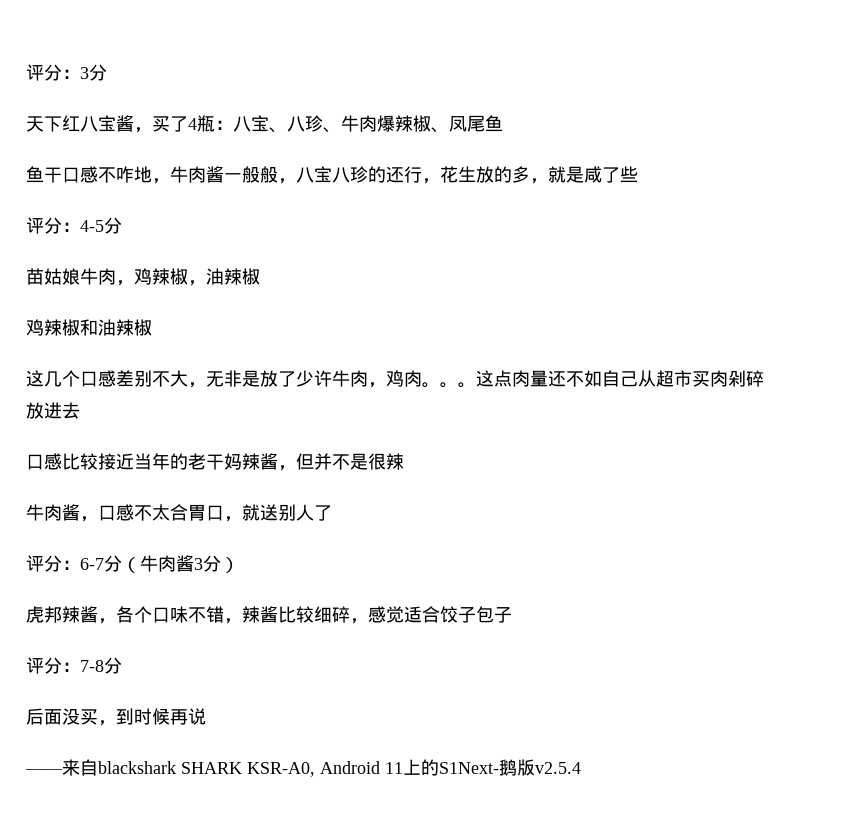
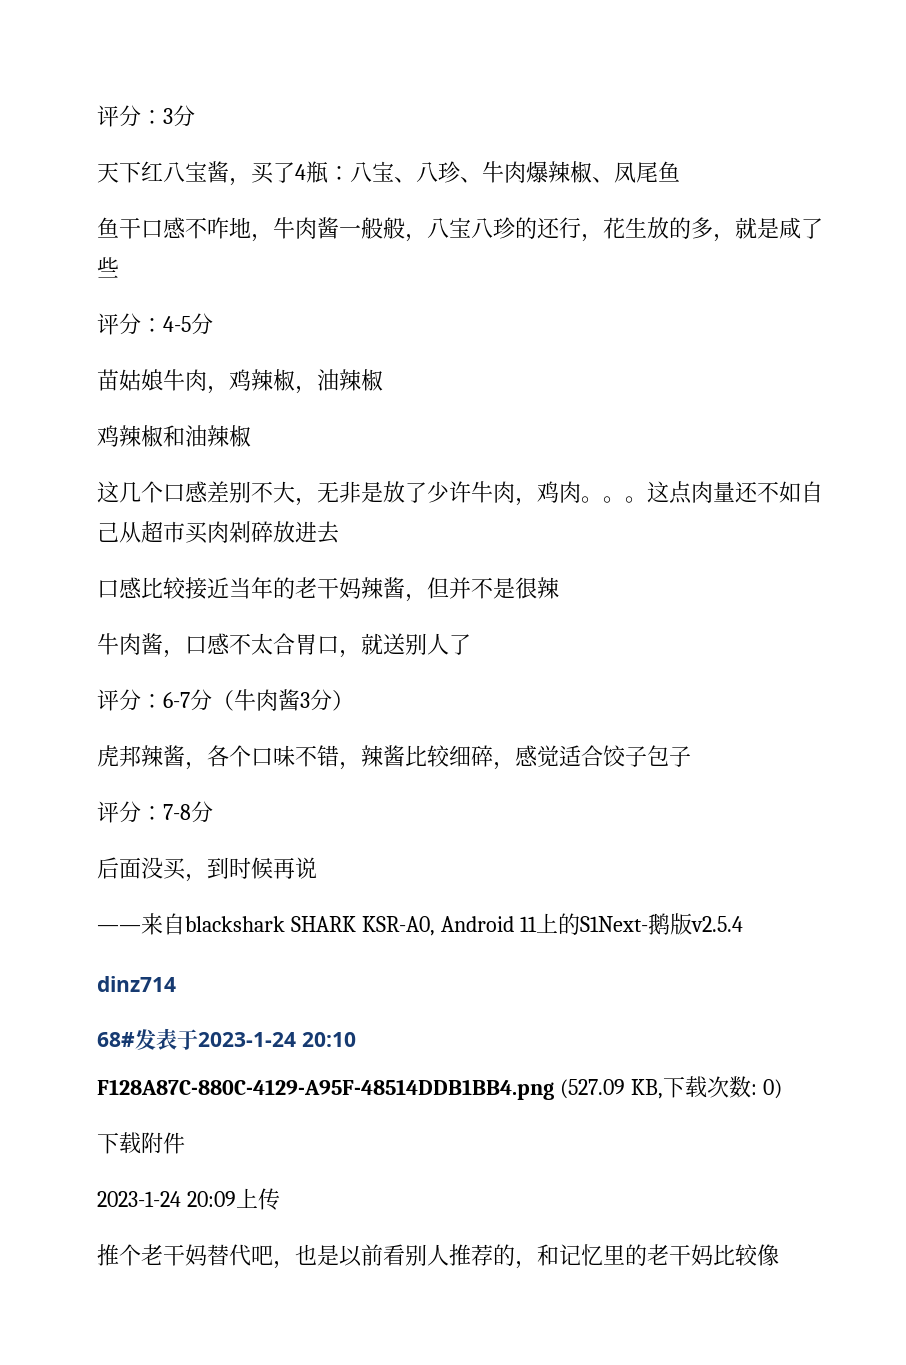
+ dinz714
+ 68#发表于2023-1-24 20:10
+ F128A87C-880C-4129-A95F-48514DDB1BB4.png (527.09 KB,下载次数: 0)
+ 下载附件
+ 2023-1-24 20:09上传
+ 推个老干妈替代吧，也是以前看别人推荐的，和记忆里的老干妈比较像

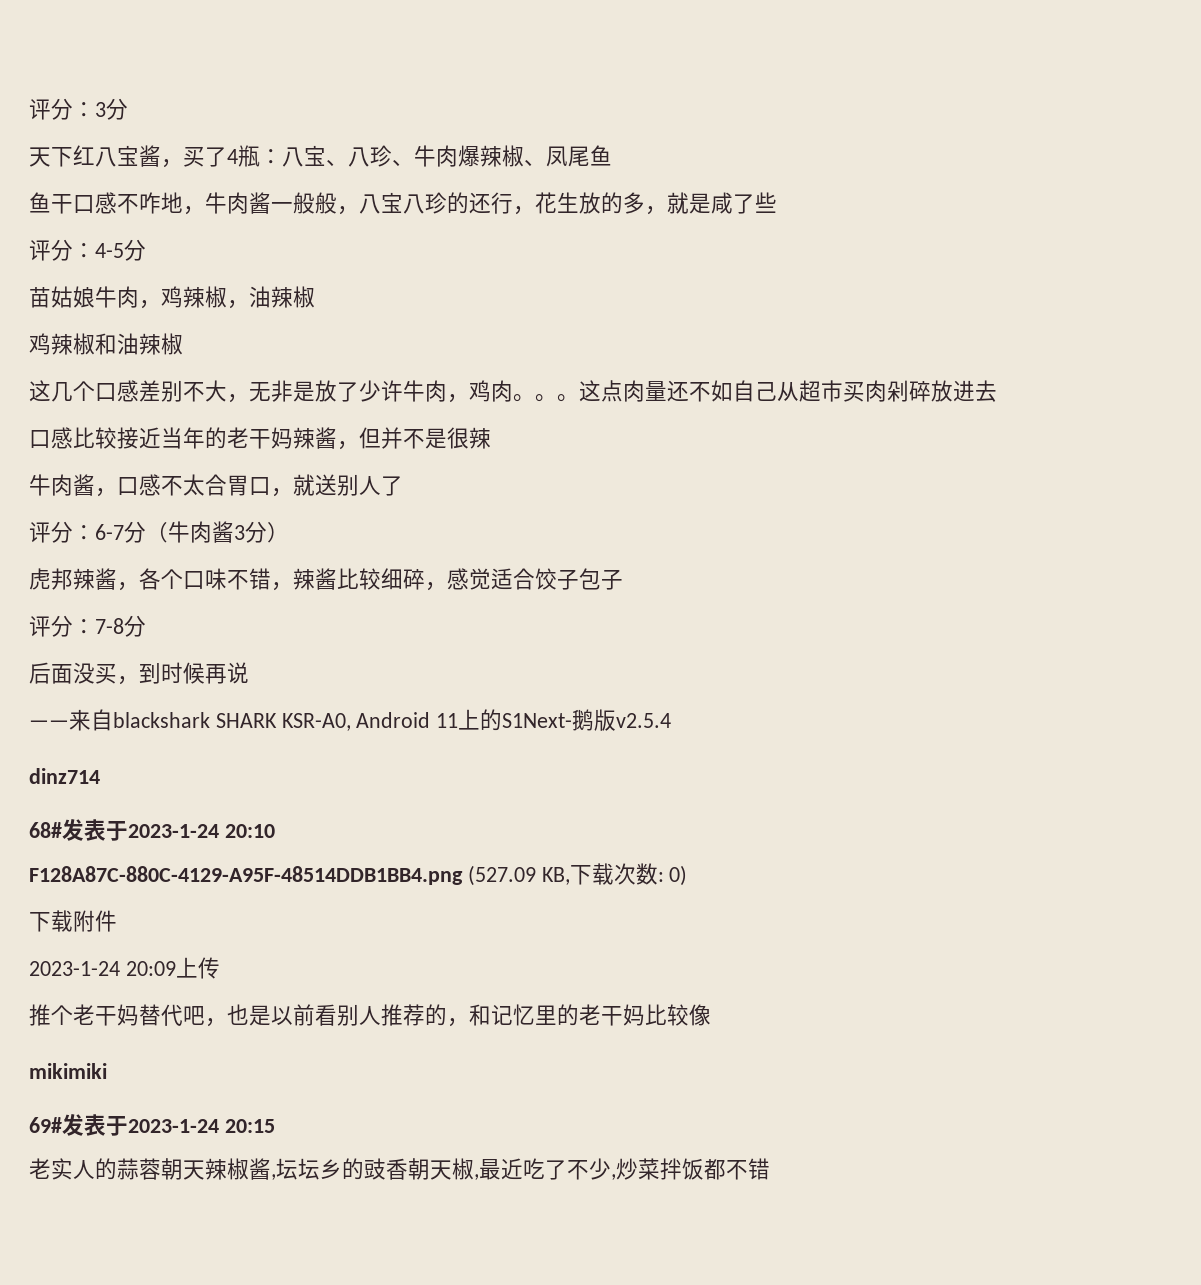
+ mikimiki
+ 69#发表于2023-1-24 20:15
+ 老实人的蒜蓉朝天辣椒酱,坛坛乡的豉香朝天椒,最近吃了不少,炒菜拌饭都不错

